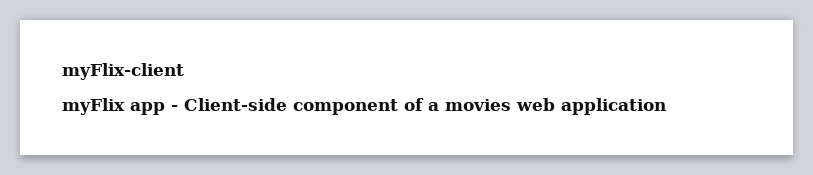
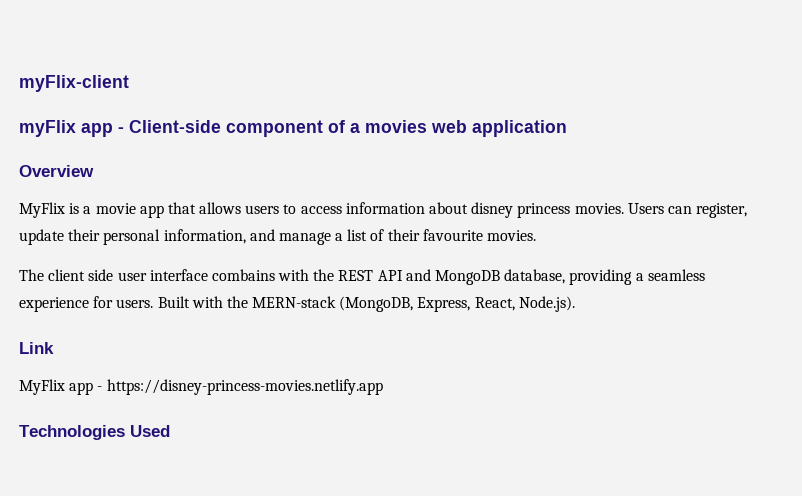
+ Overview
+ MyFlix is a movie app that allows users to access information about disney princess movies. Users can register, update their personal information, and manage a list of their favourite movies.
+ The client side user interface combains with the REST API and MongoDB database, providing a seamless experience for users. Built with the MERN-stack (MongoDB, Express, React, Node.js).
+ Link
+ MyFlix app - https://disney-princess-movies.netlify.app
+ Technologies Used

